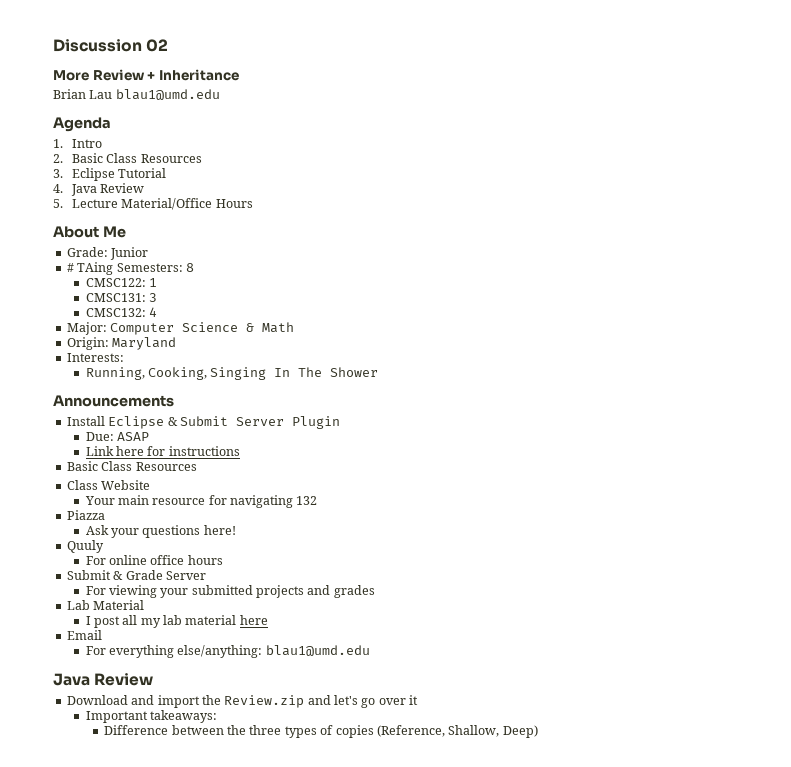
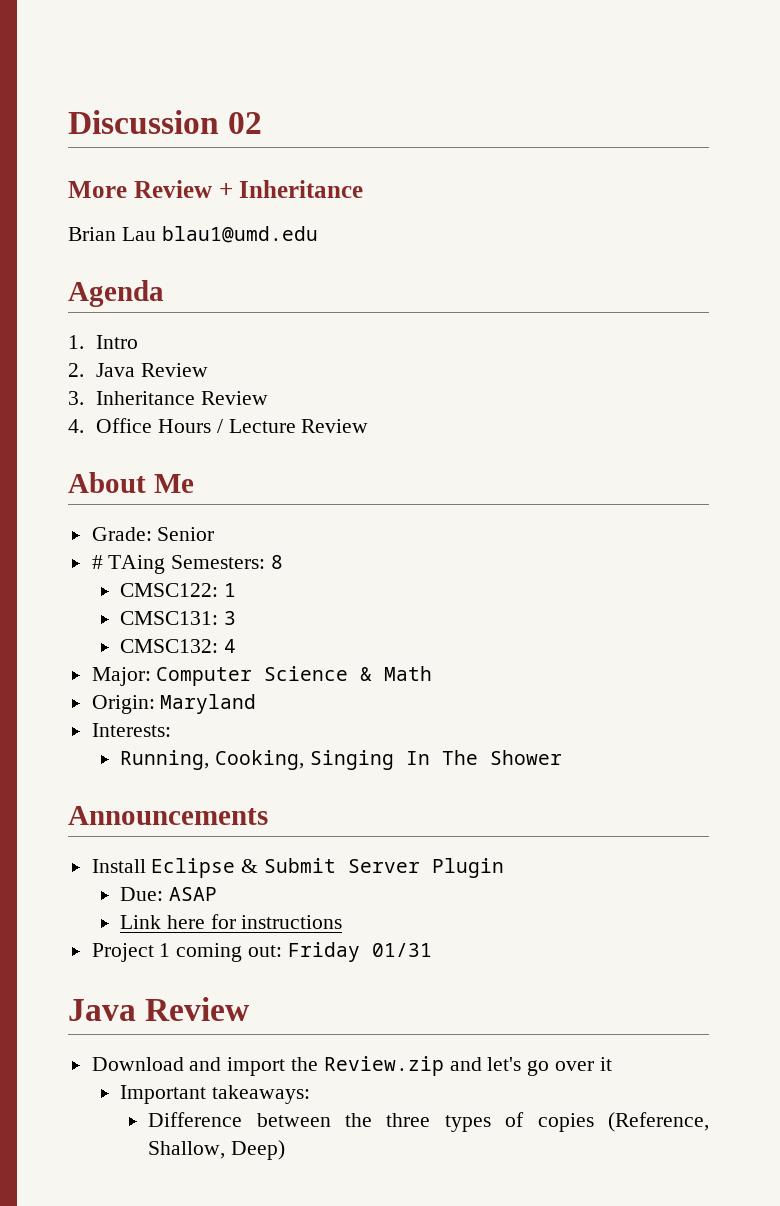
- 2. Basic Class Resources
- 3. Eclipse Tutorial
- 4. Java Review
- 5. Lecture Material/Office Hours
+ 2. Java Review
+ 3. Inheritance Review
+ 4. Office Hours / Lecture Review
- Grade: Junior
+ Grade: Senior
  Link here for instructions
- Basic Class Resources
- Class Website
- Your main resource for navigating 132
- Piazza
- Ask your questions here!
- Quuly
- For online office hours
- Submit & Grade Server
- For viewing your submitted projects and grades
- Lab Material
- I post all my lab material here
- Email
- For everything else/anything: blau1@umd.edu
+ Project 1 coming out: Friday 01/31

